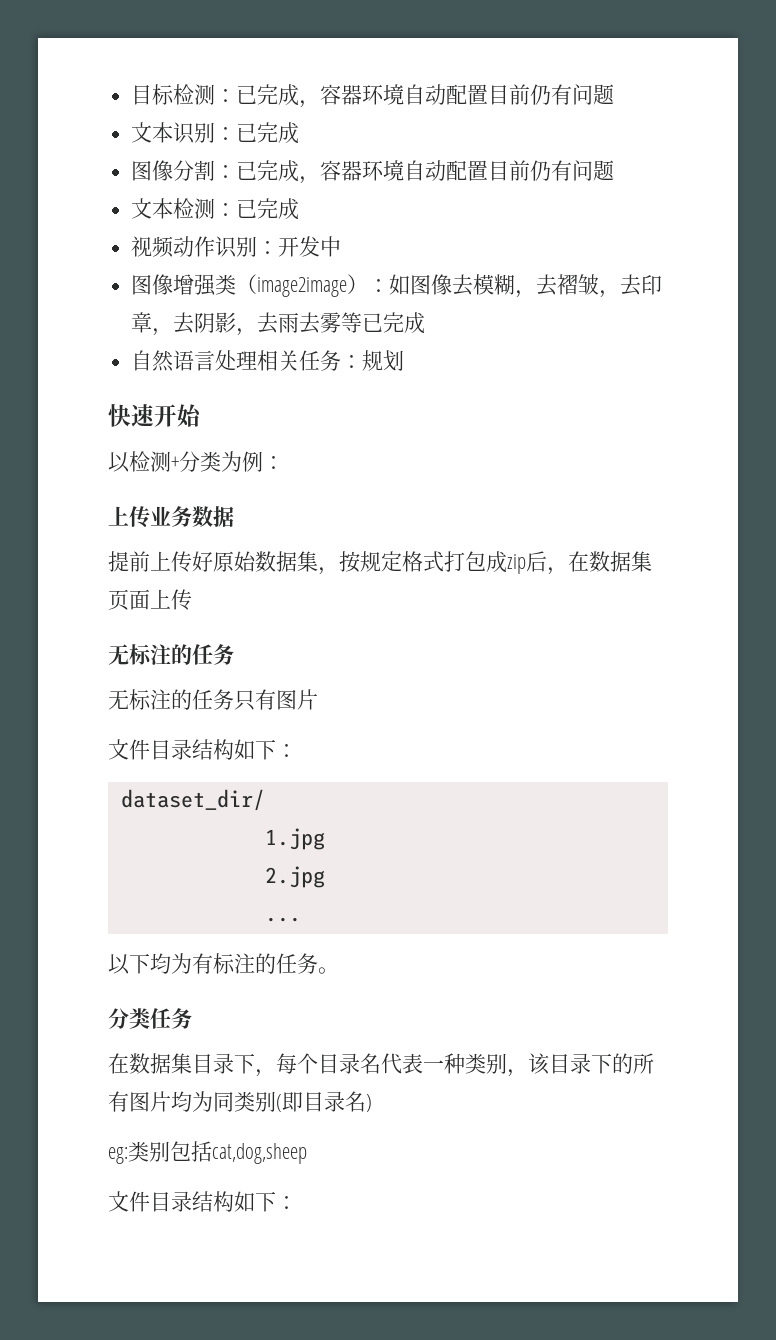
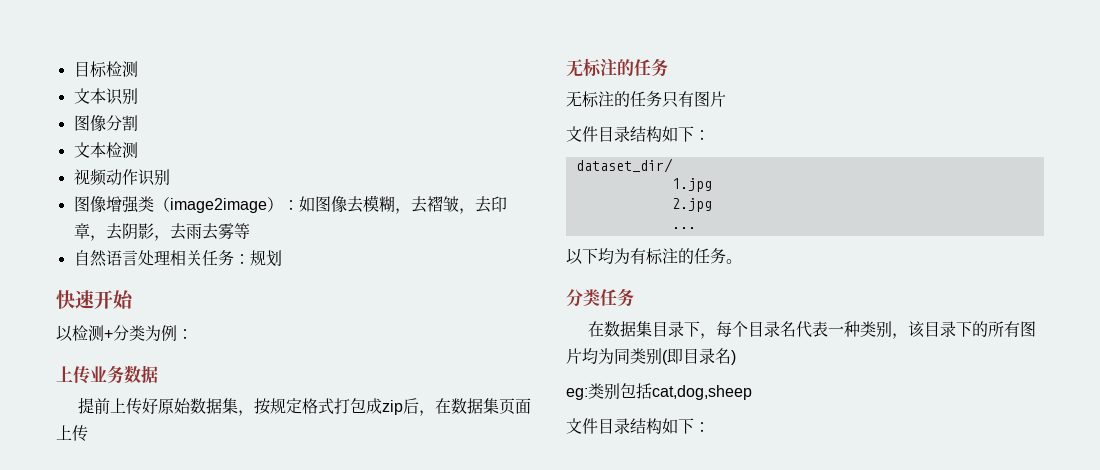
- 目标检测：已完成，容器环境自动配置目前仍有问题
+ 目标检测
- 文本识别：已完成
+ 文本识别
- 图像分割：已完成，容器环境自动配置目前仍有问题
+ 图像分割
- 文本检测：已完成
+ 文本检测
- 视频动作识别：开发中
+ 视频动作识别
- 图像增强类（image2image）：如图像去模糊，去褶皱，去印章，去阴影，去雨去雾等已完成
+ 图像增强类（image2image）：如图像去模糊，去褶皱，去印章，去阴影，去雨去雾等

